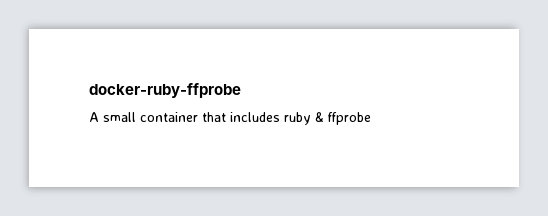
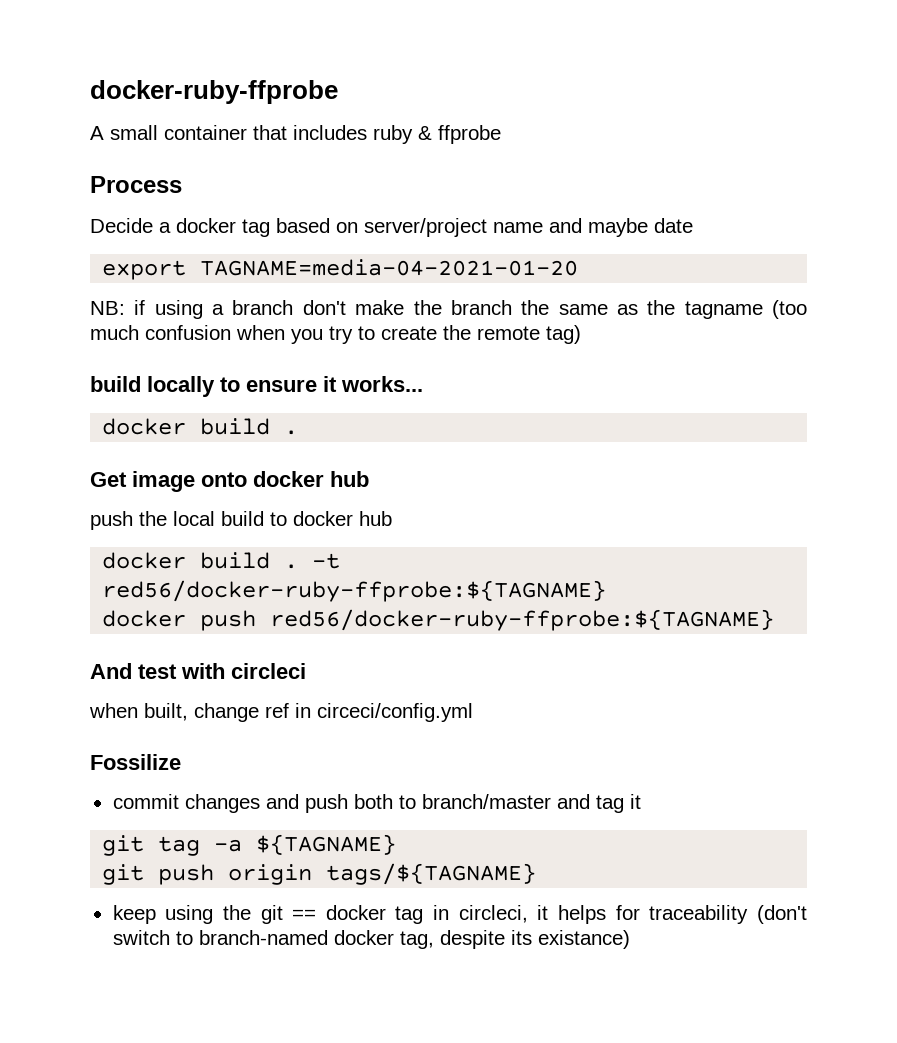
+ Process
+ Decide a docker tag based on server/project name and maybe date
+ export TAGNAME=media-04-2021-01-20
+ NB: if using a branch don't make the branch the same as the tagname (too much confusion when you try to create the remote tag)
+ build locally to ensure it works...
+ docker build .
+ Get image onto docker hub
+ push the local build to docker hub
+ docker build . -t red56/docker-ruby-ffprobe:${TAGNAME}
+ docker push red56/docker-ruby-ffprobe:${TAGNAME}
+ And test with circleci
+ when built, change ref in circeci/config.yml
+ Fossilize
+ commit changes and push both to branch/master and tag it
+ git tag -a ${TAGNAME}
+ git push origin tags/${TAGNAME}
+ keep using the git == docker tag in circleci, it helps for traceability (don't switch to branch-named docker tag, despite its existance)

